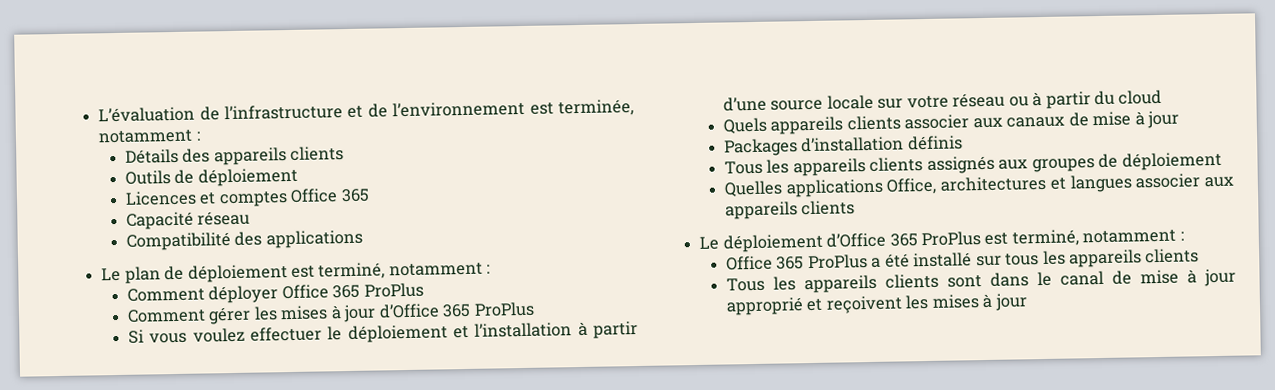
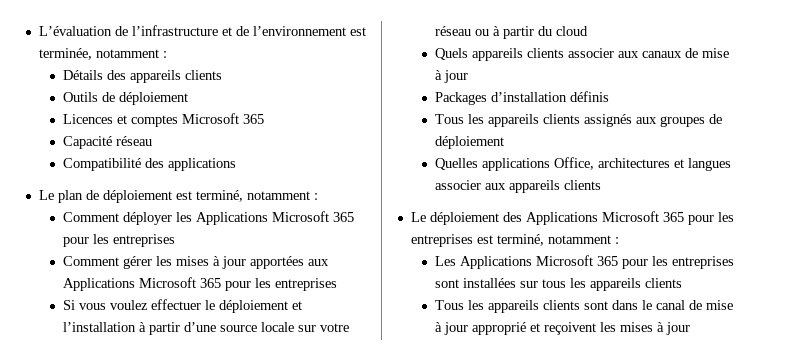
- Licences et comptes Office 365
+ Licences et comptes Microsoft 365
- Comment déployer Office 365 ProPlus
+ Comment déployer les Applications Microsoft 365 pour les entreprises
- Comment gérer les mises à jour d’Office 365 ProPlus
+ Comment gérer les mises à jour apportées aux Applications Microsoft 365 pour les entreprises
- Le déploiement d’Office 365 ProPlus est terminé, notamment :
- Office 365 ProPlus a été installé sur tous les appareils clients
+ Le déploiement des Applications Microsoft 365 pour les entreprises est terminé, notamment :
+ Les Applications Microsoft 365 pour les entreprises sont installées sur tous les appareils clients

